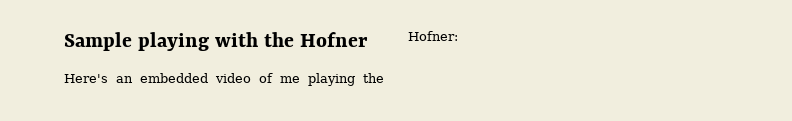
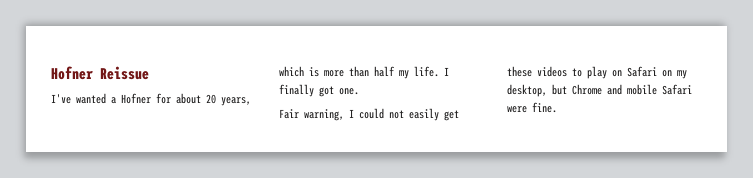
- Sample playing with the Hofner
- Here's an embedded video of me playing the Hofner:
+ Hofner Reissue
+ I've wanted a Hofner for about 20 years, which is more than half my life. I finally got one.
+ Fair warning, I could not easily get these videos to play on Safari on my desktop, but Chrome and mobile Safari were fine.

